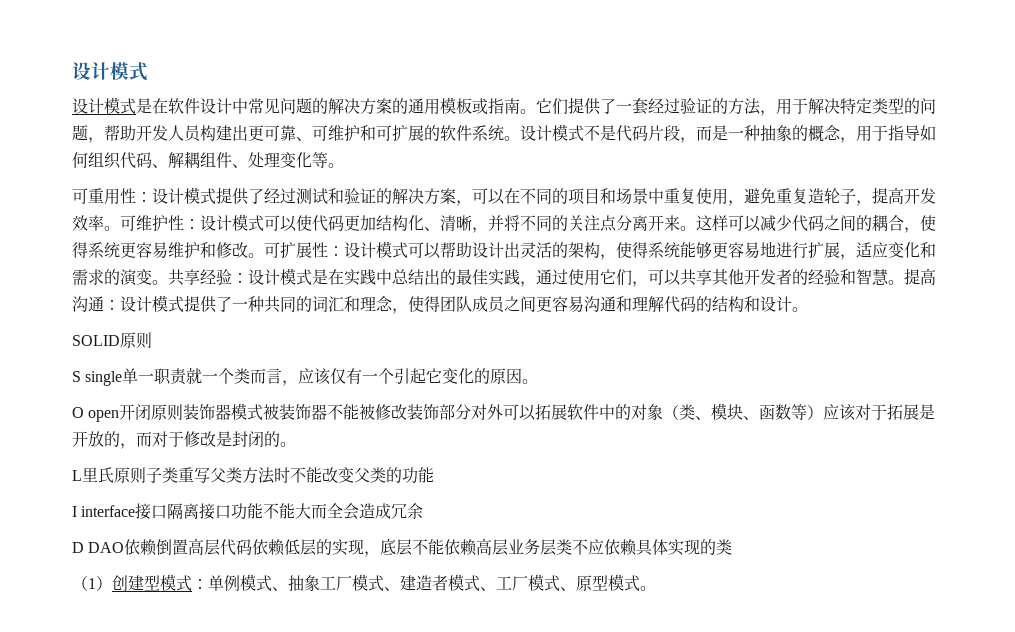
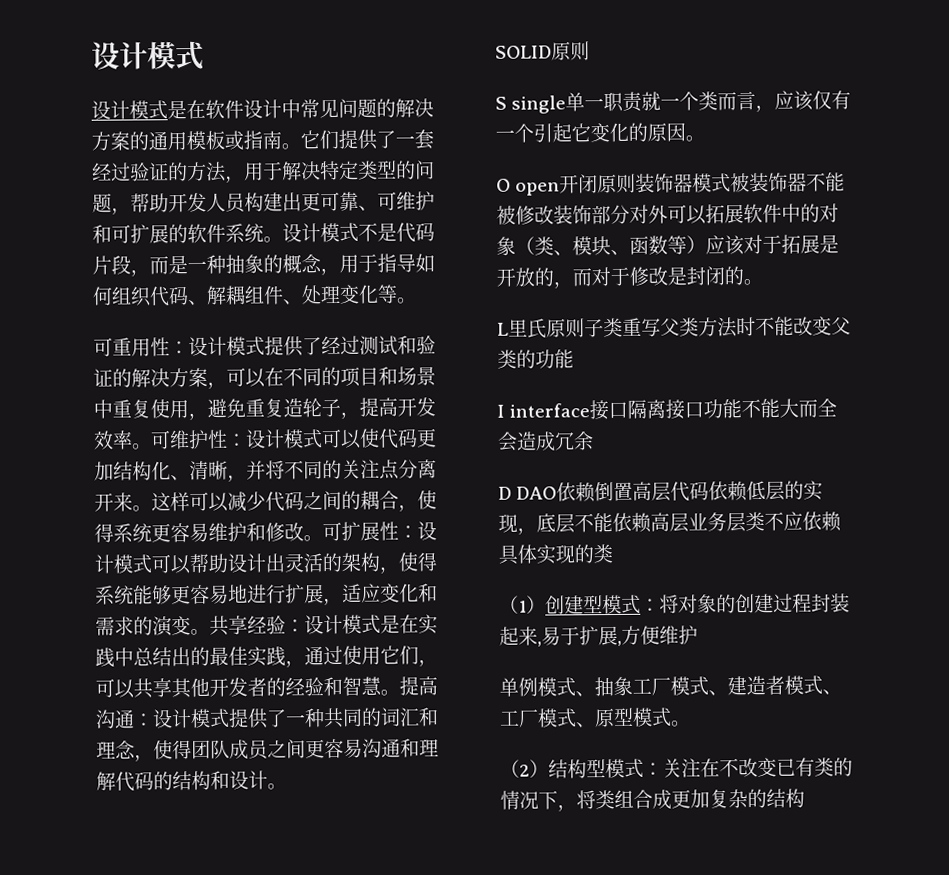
- （1）创建型模式：单例模式、抽象工厂模式、建造者模式、工厂模式、原型模式。
+ （1）创建型模式：将对象的创建过程封装起来,易于扩展,方便维护
+ 单例模式、抽象工厂模式、建造者模式、工厂模式、原型模式。
+ （2）结构型模式：关注在不改变已有类的情况下，将类组合成更加复杂的结构

